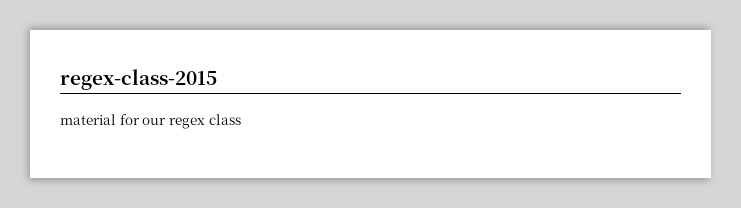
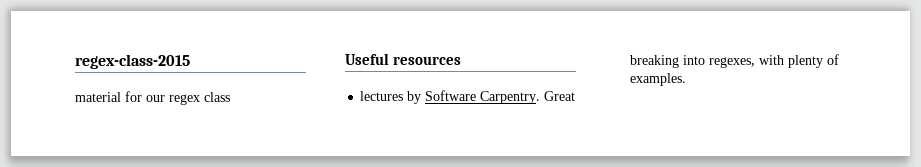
+ Useful resources
+ lectures by Software Carpentry. Great breaking into regexes, with plenty of examples.

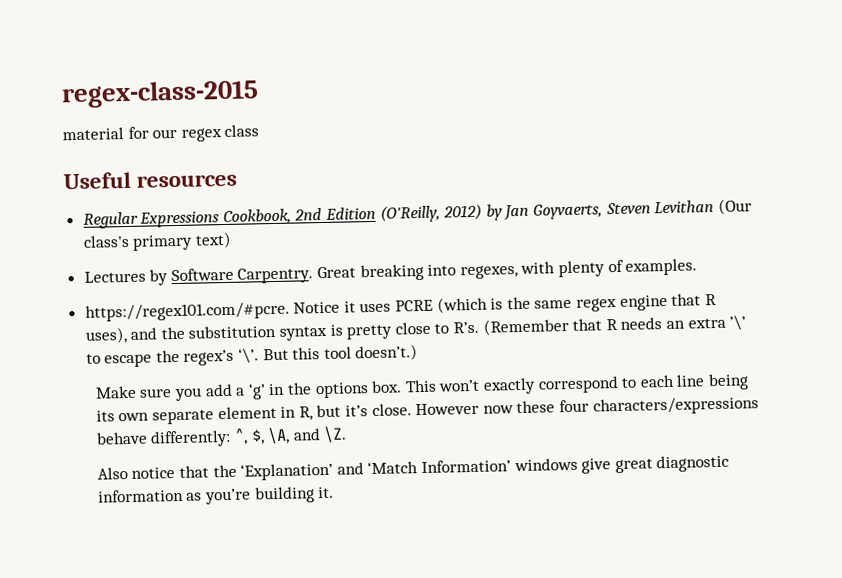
- lectures by Software Carpentry.
+ Regular Expressions Cookbook, 2nd Edition (O'Reilly, 2012) by Jan Goyvaerts, Steven Levithan (Our class's primary text)
+ Lectures by Software Carpentry.
+ https://regex101.com/#pcre. Notice it uses PCRE (which is the same regex engine that R uses), and the substitution syntax is pretty close to R’s. (Remember that R needs an extra ’\’ to escape the regex’s ‘\’. But this tool doesn’t.)
+ Make sure you add a ‘g’ in the options box. This won’t exactly correspond to each line being its own separate element in R, but it’s close. However now these four characters/expressions behave differently: ^, $, \A, and \Z.
+ Also notice that the ‘Explanation’ and ‘Match Information’ windows give great diagnostic information as you’re building it.

